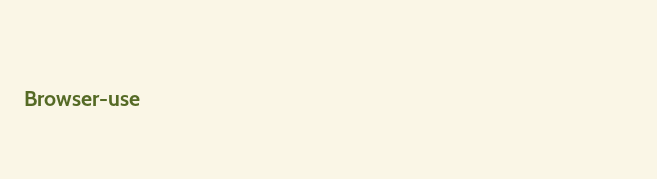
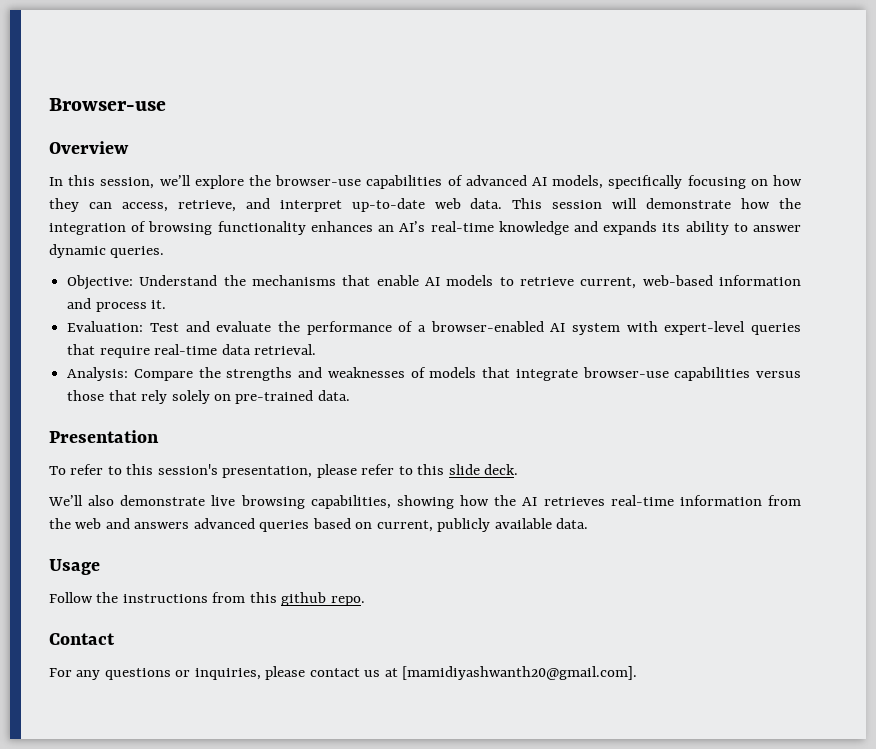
+ Overview
+ In this session, we’ll explore the browser-use capabilities of advanced AI models, specifically focusing on how they can access, retrieve, and interpret up-to-date web data. This session will demonstrate how the integration of browsing functionality enhances an AI’s real-time knowledge and expands its ability to answer dynamic queries.
+ Objective: Understand the mechanisms that enable AI models to retrieve current, web-based information and process it.
+ Evaluation: Test and evaluate the performance of a browser-enabled AI system with expert-level queries that require real-time data retrieval.
+ Analysis: Compare the strengths and weaknesses of models that integrate browser-use capabilities versus those that rely solely on pre-trained data.
+ Presentation
+ To refer to this session's presentation, please refer to this slide deck.
+ We’ll also demonstrate live browsing capabilities, showing how the AI retrieves real-time information from the web and answers advanced queries based on current, publicly available data.
+ Usage
+ Follow the instructions from this github repo.
+ Contact
+ For any questions or inquiries, please contact us at [mamidiyashwanth20@gmail.com].

